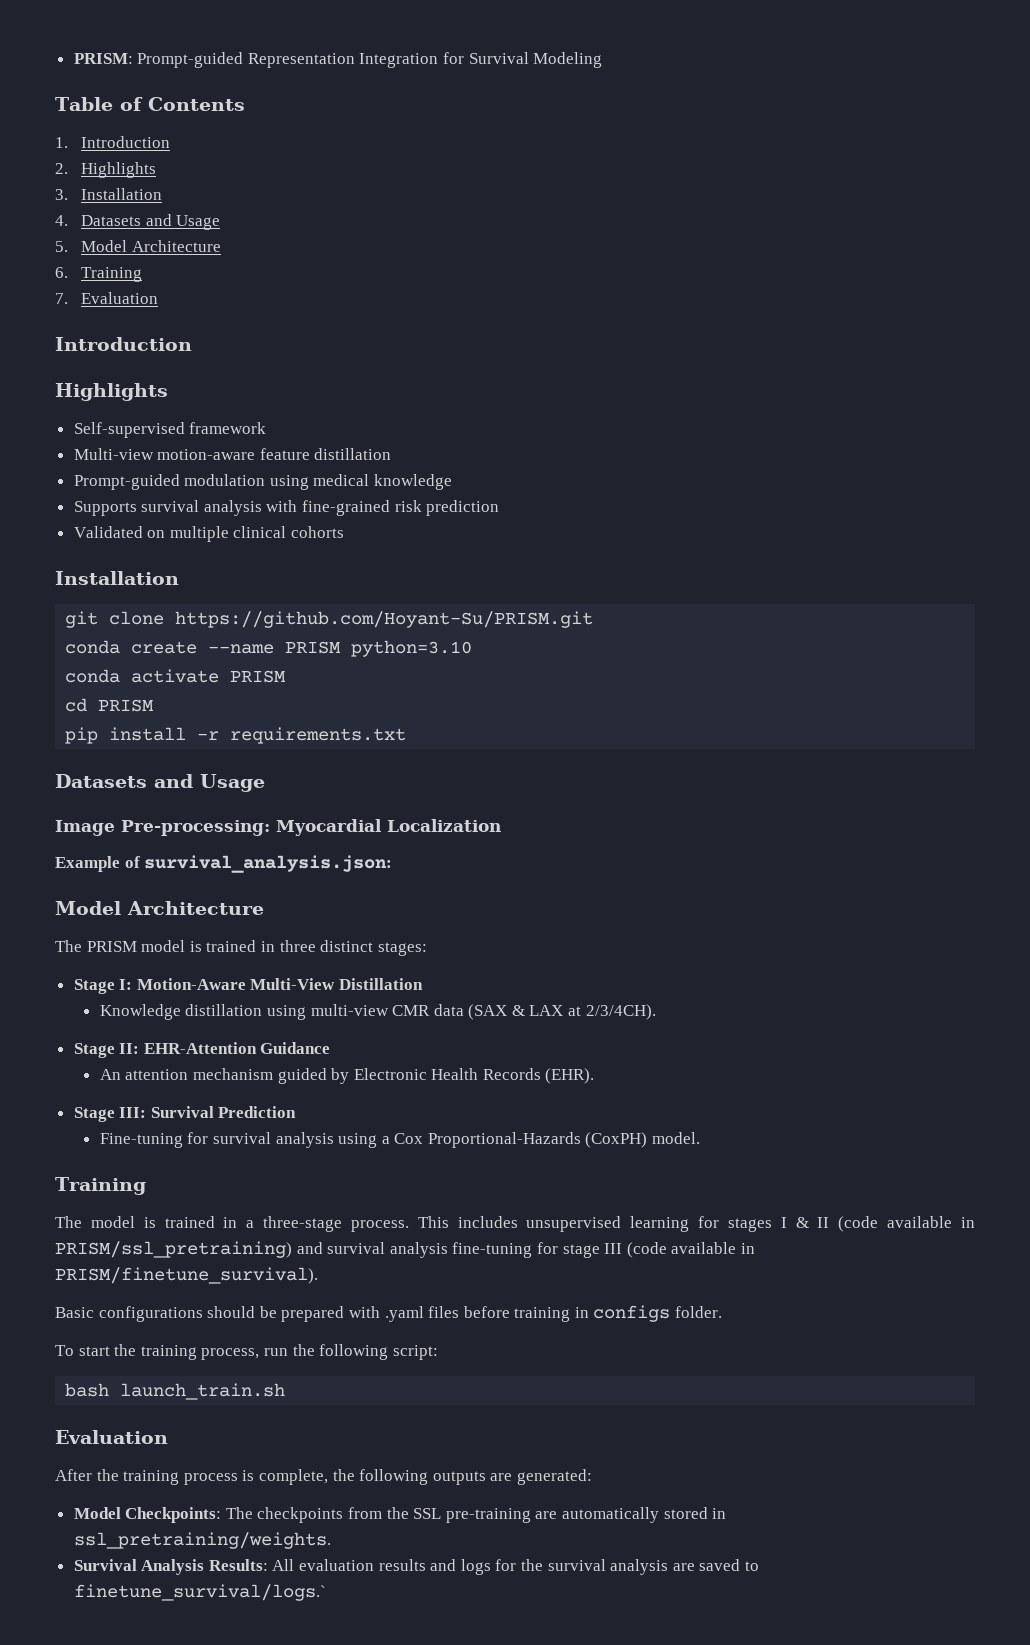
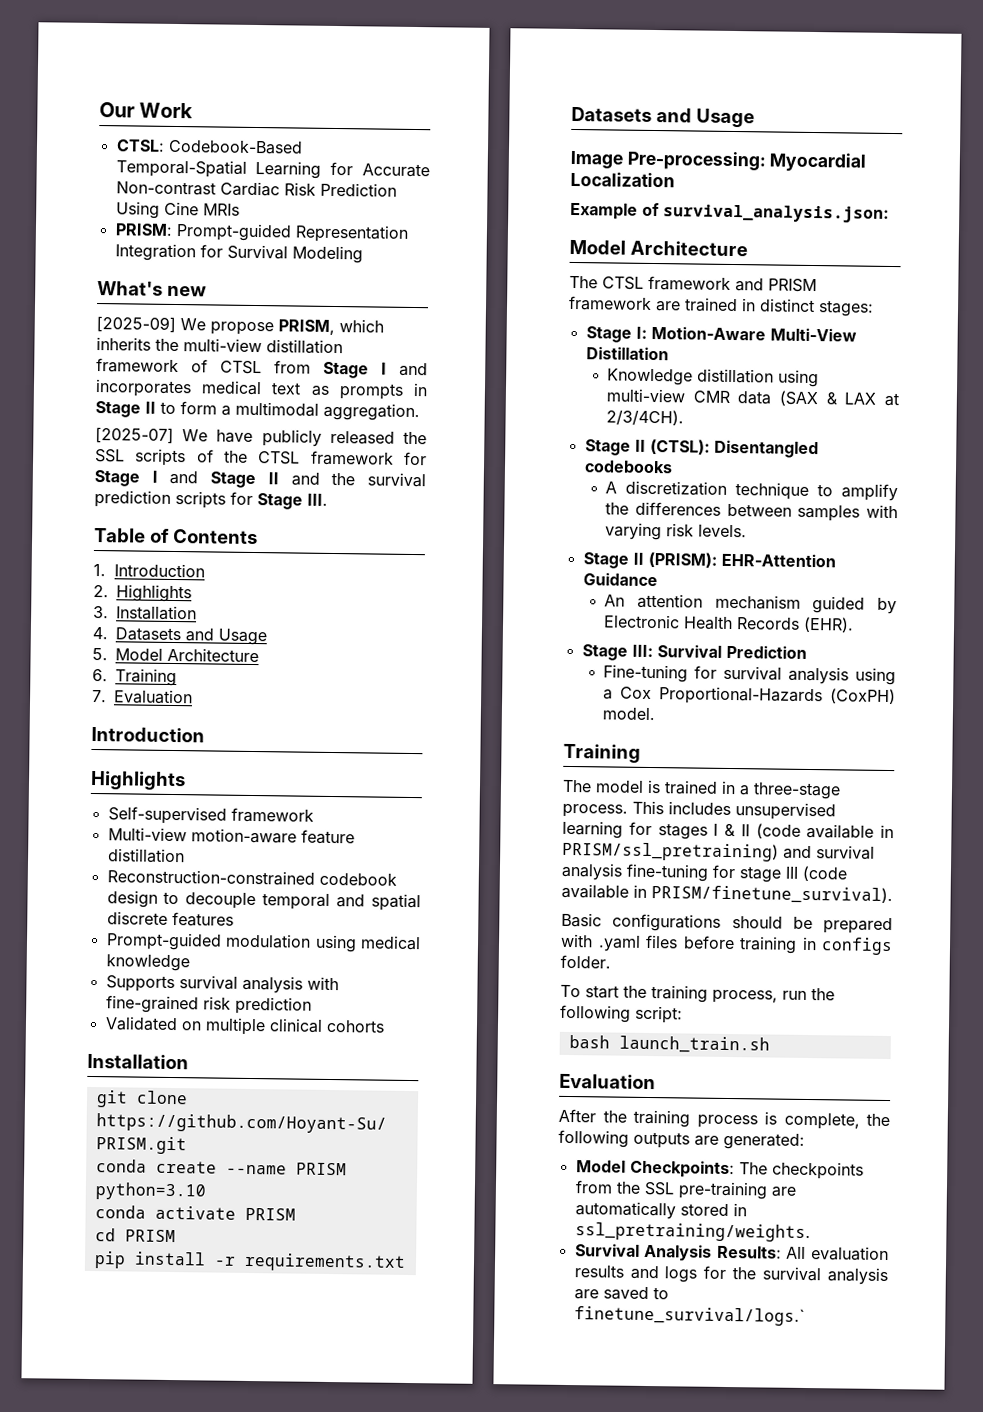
+ Our Work
+ CTSL: Codebook-Based Temporal-Spatial Learning for Accurate Non-contrast Cardiac Risk Prediction Using Cine MRIs
+ What's new
+ [2025-09] We propose PRISM, which inherits the multi-view distillation framework of CTSL from Stage I and incorporates medical text as prompts in Stage II to form a multimodal aggregation.
+ [2025-07] We have publicly released the SSL scripts of the CTSL framework for Stage I and Stage II and the survival prediction scripts for Stage III.
+ Reconstruction-constrained codebook design to decouple temporal and spatial discrete features
- The PRISM model is trained in three distinct stages:
+ The CTSL framework and PRISM framework are trained in distinct stages:
- Stage II: EHR-Attention Guidance
+ Stage II (CTSL): Disentangled codebooks
+ A discretization technique to amplify the differences between samples with varying risk levels.
+ Stage II (PRISM): EHR-Attention Guidance

